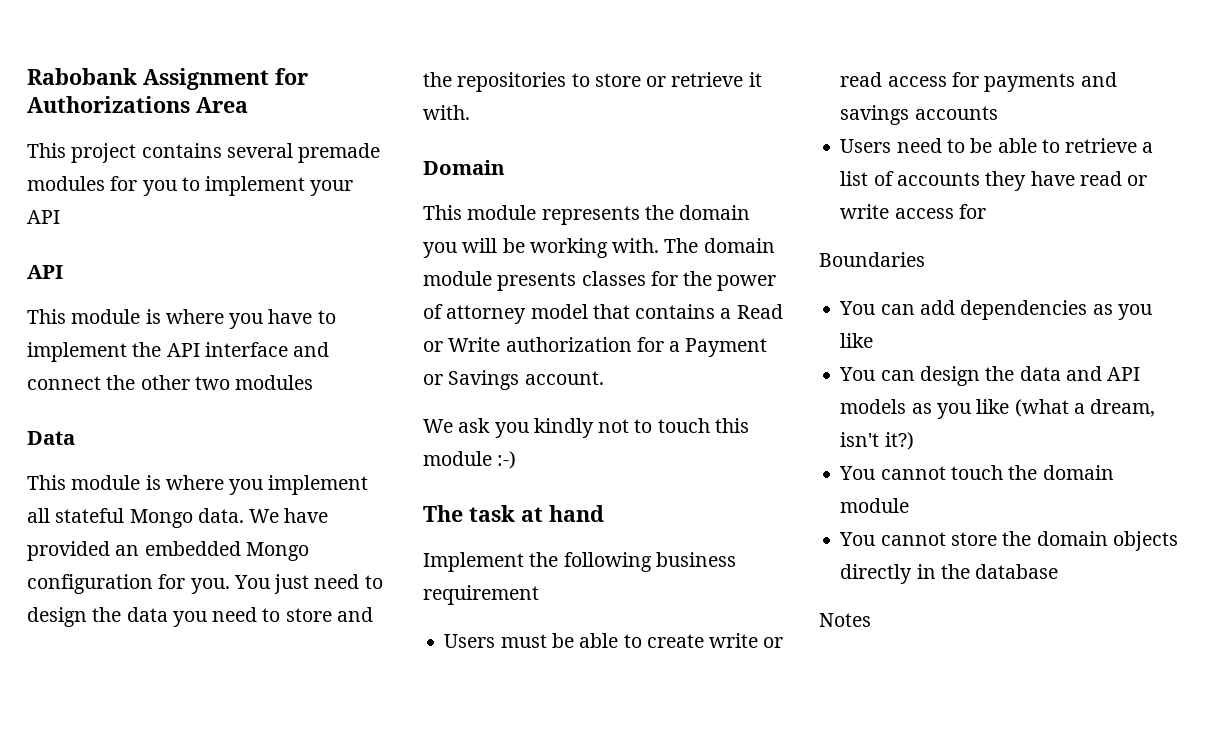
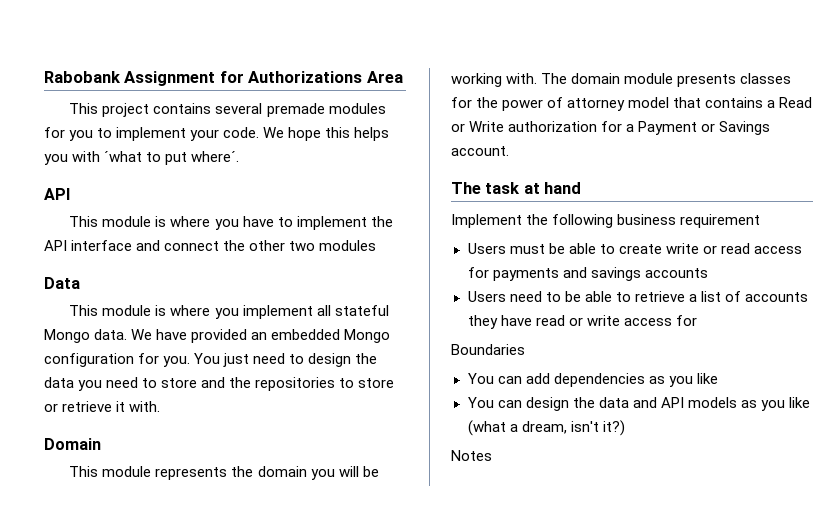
- This project contains several premade modules for you to implement your API
+ This project contains several premade modules for you to implement your code. We hope this helps you with ´what to put where´.
- We ask you kindly not to touch this module :-)
- You cannot touch the domain module
- You cannot store the domain objects directly in the database

